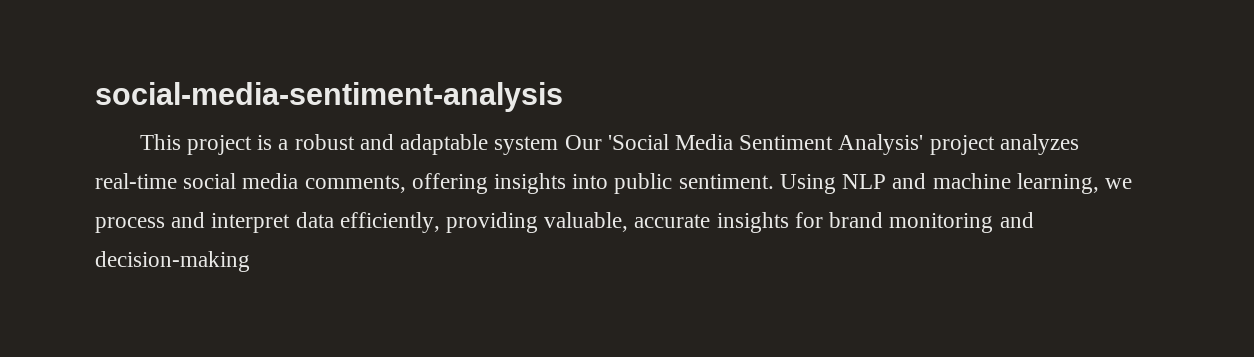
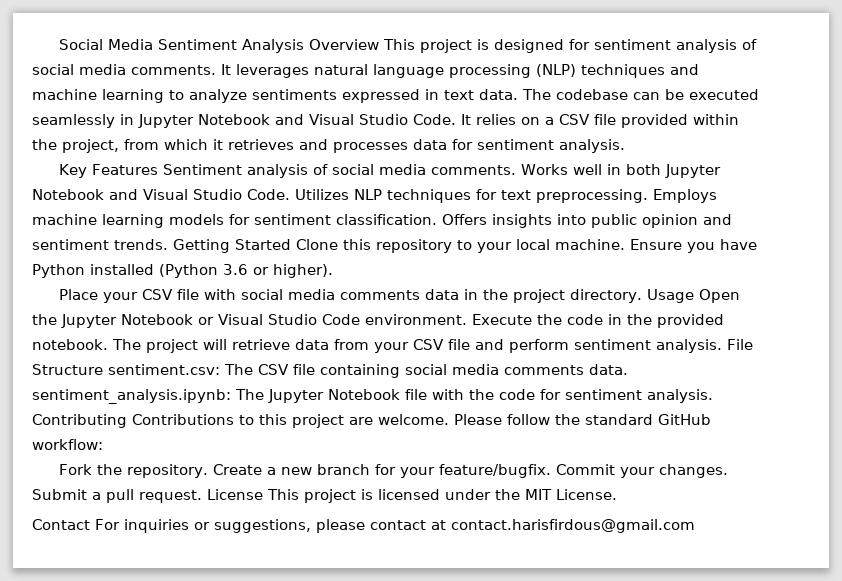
- social-media-sentiment-analysis
- This project is a robust and adaptable system Our 'Social Media Sentiment Analysis' project analyzes real-time social media comments, offering insights into public sentiment. Using NLP and machine learning, we process and interpret data efficiently, providing valuable, accurate insights for brand monitoring and decision-making
+ Social Media Sentiment Analysis Overview This project is designed for sentiment analysis of social media comments. It leverages natural language processing (NLP) techniques and machine learning to analyze sentiments expressed in text data. The codebase can be executed seamlessly in Jupyter Notebook and Visual Studio Code. It relies on a CSV file provided within the project, from which it retrieves and processes data for sentiment analysis.
+ Key Features Sentiment analysis of social media comments. Works well in both Jupyter Notebook and Visual Studio Code. Utilizes NLP techniques for text preprocessing. Employs machine learning models for sentiment classification. Offers insights into public opinion and sentiment trends. Getting Started Clone this repository to your local machine. Ensure you have Python installed (Python 3.6 or higher).
+ Place your CSV file with social media comments data in the project directory. Usage Open the Jupyter Notebook or Visual Studio Code environment. Execute the code in the provided notebook. The project will retrieve data from your CSV file and perform sentiment analysis. File Structure sentiment.csv: The CSV file containing social media comments data. sentiment_analysis.ipynb: The Jupyter Notebook file with the code for sentiment analysis. Contributing Contributions to this project are welcome. Please follow the standard GitHub workflow:
+ Fork the repository. Create a new branch for your feature/bugfix. Commit your changes. Submit a pull request. License This project is licensed under the MIT License.
+ Contact For inquiries or suggestions, please contact at contact.harisfirdous@gmail.com

